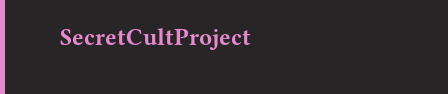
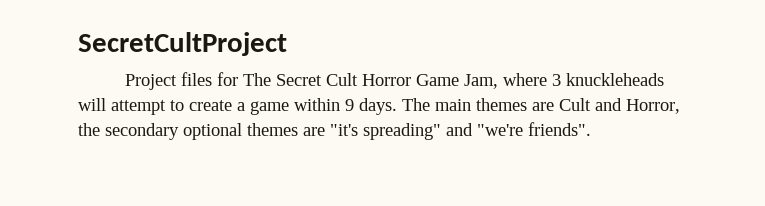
+ Project files for The Secret Cult Horror Game Jam, where 3 knuckleheads will attempt to create a game within 9 days. The main themes are Cult and Horror, the secondary optional themes are "it's spreading" and "we're friends".

